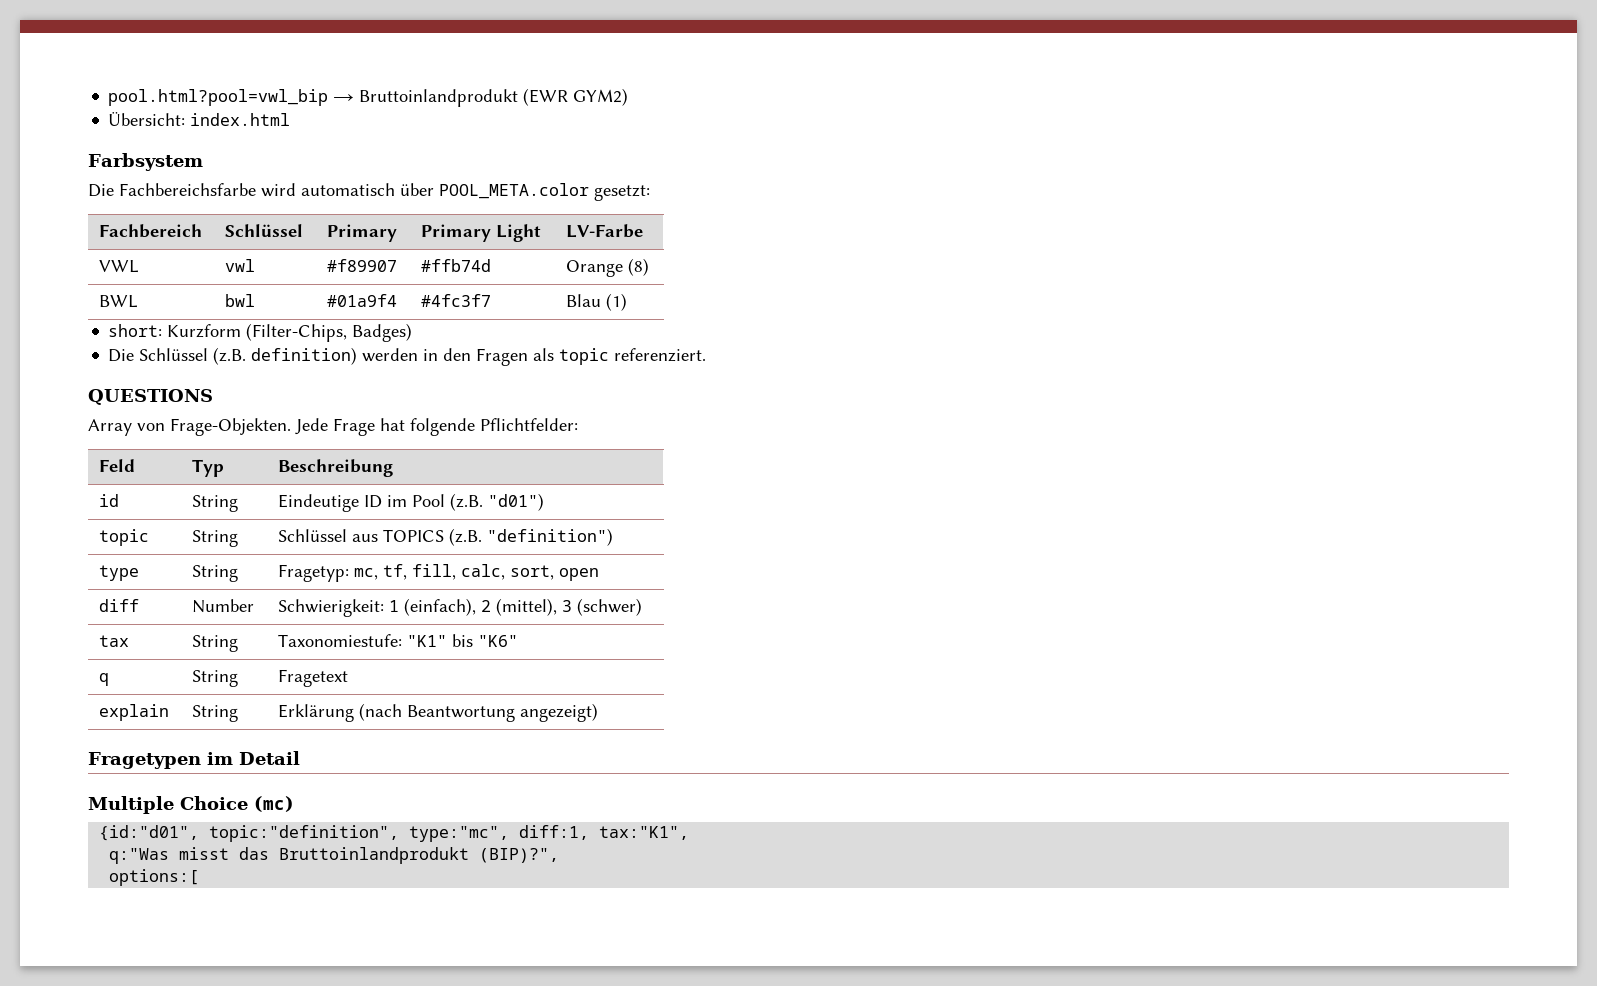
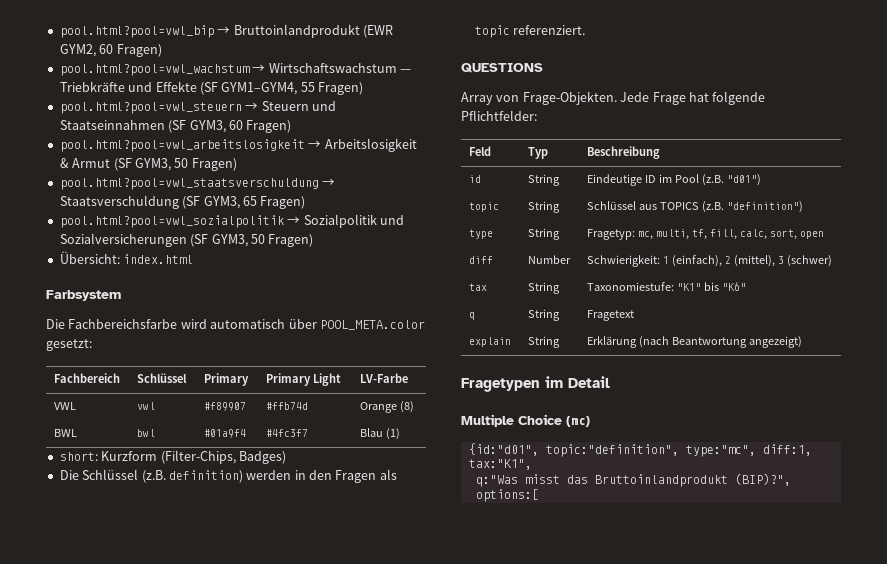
- pool.html?pool=vwl_bip → Bruttoinlandprodukt (EWR GYM2)
+ pool.html?pool=vwl_bip → Bruttoinlandprodukt (EWR GYM2, 60 Fragen)
+ pool.html?pool=vwl_wachstum → Wirtschaftswachstum — Triebkräfte und Effekte (SF GYM1–GYM4, 55 Fragen)
+ pool.html?pool=vwl_steuern → Steuern und Staatseinnahmen (SF GYM3, 60 Fragen)
+ pool.html?pool=vwl_arbeitslosigkeit → Arbeitslosigkeit & Armut (SF GYM3, 50 Fragen)
+ pool.html?pool=vwl_staatsverschuldung → Staatsverschuldung (SF GYM3, 65 Fragen)
+ pool.html?pool=vwl_sozialpolitik → Sozialpolitik und Sozialversicherungen (SF GYM3, 50 Fragen)
- type | String | Fragetyp: mc, tf, fill, calc, sort, open
+ type | String | Fragetyp: mc, multi, tf, fill, calc, sort, open

